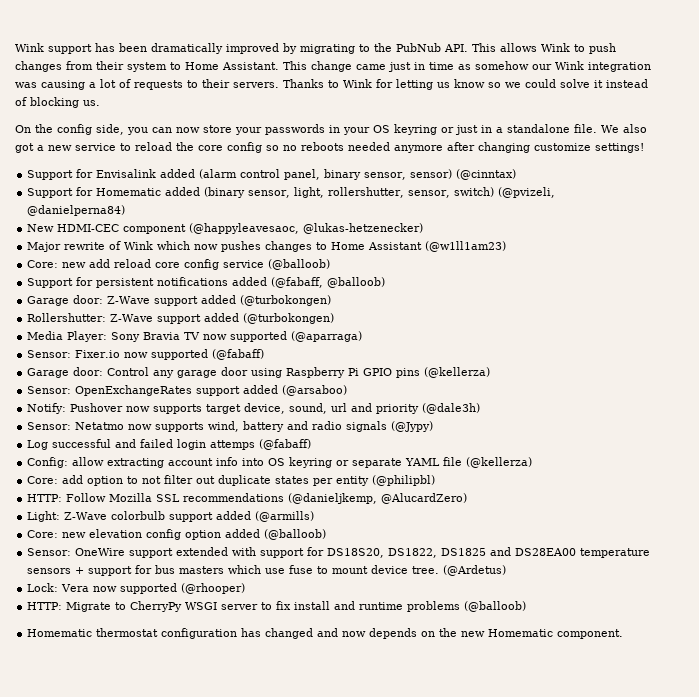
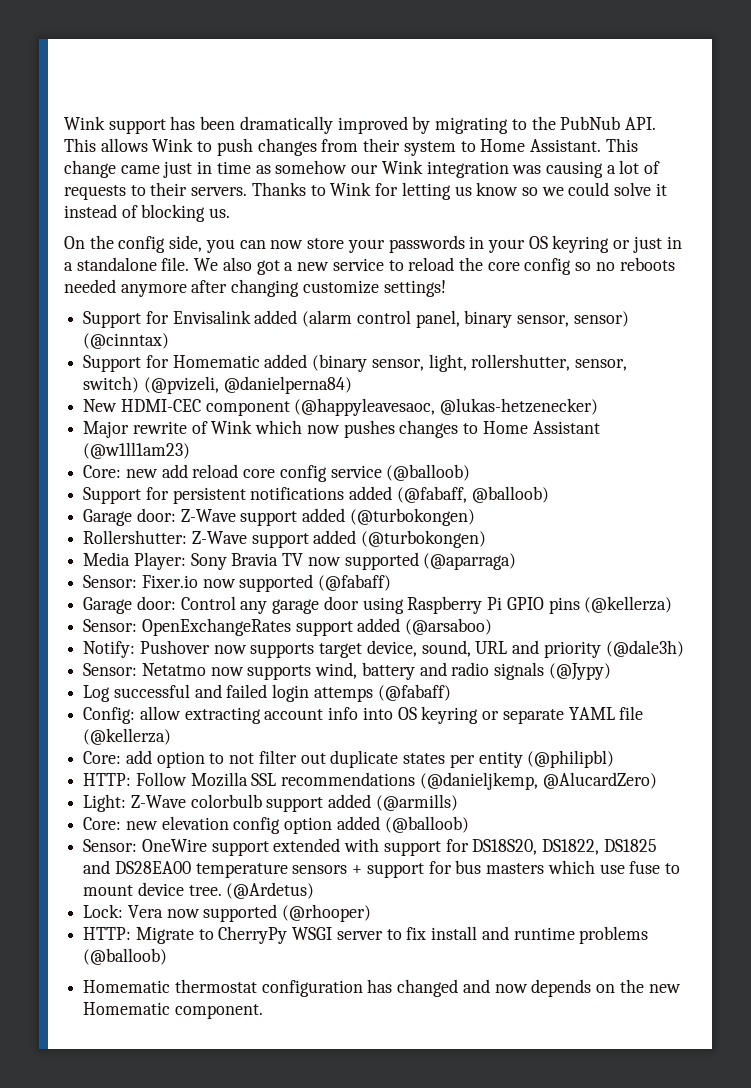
- Notify: Pushover now supports target device, sound, url and priority (@dale3h)
+ Notify: Pushover now supports target device, sound, URL and priority (@dale3h)

